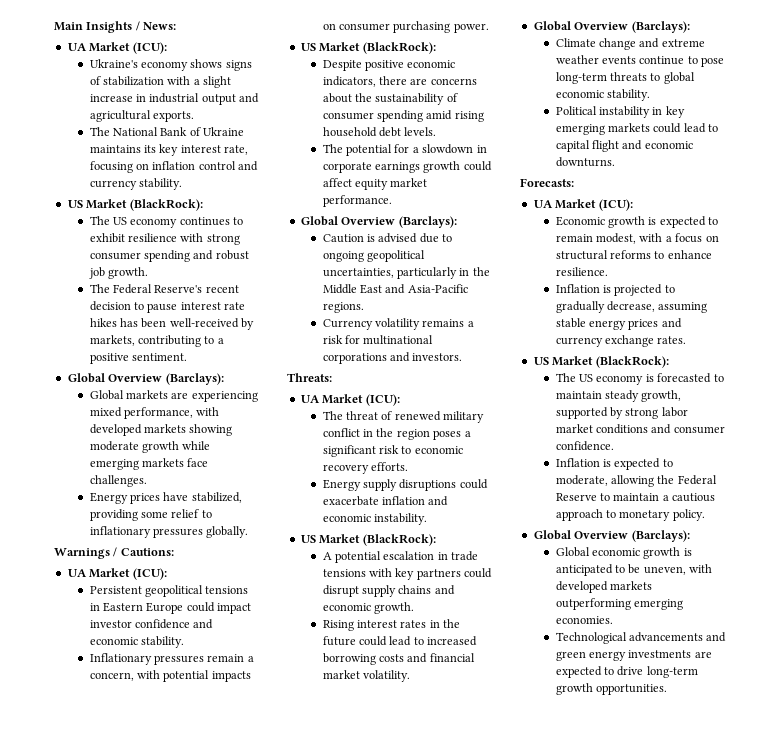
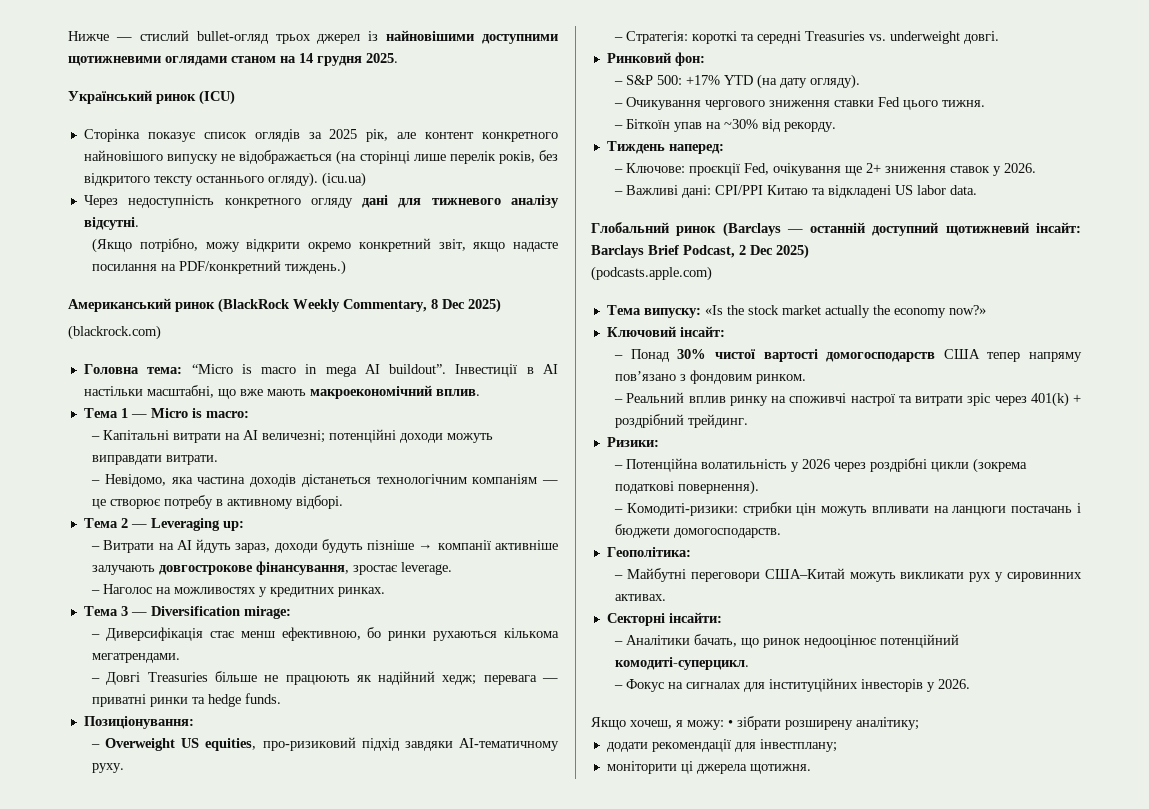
- Main Insights / News:
- UA Market (ICU):
- Ukraine's economy shows signs of stabilization with a slight increase in industrial output and agricultural exports.
- The National Bank of Ukraine maintains its key interest rate, focusing on inflation control and currency stability.
- US Market (BlackRock):
- The US economy continues to exhibit resilience with strong consumer spending and robust job growth.
- The Federal Reserve's recent decision to pause interest rate hikes has been well-received by markets, contributing to a positive sentiment.
- Global Overview (Barclays):
- Global markets are experiencing mixed performance, with developed markets showing moderate growth while emerging markets face challenges.
- Energy prices have stabilized, providing some relief to inflationary pressures globally.
- Warnings / Cautions:
- UA Market (ICU):
- Persistent geopolitical tensions in Eastern Europe could impact investor confidence and economic stability.
- Inflationary pressures remain a concern, with potential impacts on consumer purchasing power.
- US Market (BlackRock):
- Despite positive economic indicators, there are concerns about the sustainability of consumer spending amid rising household debt levels.
- The potential for a slowdown in corporate earnings growth could affect equity market performance.
- Global Overview (Barclays):
- Caution is advised due to ongoing geopolitical uncertainties, particularly in the Middle East and Asia-Pacific regions.
- Currency volatility remains a risk for multinational corporations and investors.
- Threats:
- UA Market (ICU):
- The threat of renewed military conflict in the region poses a significant risk to economic recovery efforts.
- Energy supply disruptions could exacerbate inflation and economic instability.
- US Market (BlackRock):
- A potential escalation in trade tensions with key partners could disrupt supply chains and economic growth.
- Rising interest rates in the future could lead to increased borrowing costs and financial market volatility.
- Global Overview (Barclays):
- Climate change and extreme weather events continue to pose long-term threats to global economic stability.
- Political instability in key emerging markets could lead to capital flight and economic downturns.
- Forecasts:
- UA Market (ICU):
- Economic growth is expected to remain modest, with a focus on structural reforms to enhance resilience.
- Inflation is projected to gradually decrease, assuming stable energy prices and currency exchange rates.
- US Market (BlackRock):
- The US economy is forecasted to maintain steady growth, supported by strong labor market conditions and consumer confidence.
- Inflation is expected to moderate, allowing the Federal Reserve to maintain a cautious approach to monetary policy.
- Global Overview (Barclays):
- Global economic growth is anticipated to be uneven, with developed markets outperforming emerging economies.
- Technological advancements and green energy investments are expected to drive long-term growth opportunities.
+ Нижче — стислий bullet‑огляд трьох джерел із найновішими доступними щотижневими оглядами станом на 14 грудня 2025.
+ Український ринок (ICU)
+ Сторінка показує список оглядів за 2025 рік, але контент конкретного найновішого випуску не відображається (на сторінці лише перелік років, без відкритого тексту останнього огляду). (icu.ua)
+ Через недоступність конкретного огляду дані для тижневого аналізу відсутні.
+ (Якщо потрібно, можу відкрити окремо конкретний звіт, якщо надасте посилання на PDF/конкретний тиждень.)
+ Американський ринок (BlackRock Weekly Commentary, 8 Dec 2025)
+ (blackrock.com)
+ Головна тема: “Micro is macro in mega AI buildout”. Інвестиції в AI настільки масштабні, що вже мають макроекономічний вплив.
+ Тема 1 — Micro is macro:
+ – Капітальні витрати на AI величезні; потенційні доходи можуть виправдати витрати.
+ – Невідомо, яка частина доходів дістанеться технологічним компаніям — це створює потребу в активному відборі.
+ Тема 2 — Leveraging up:
+ – Витрати на AI йдуть зараз, доходи будуть пізніше → компанії активніше залучають довгострокове фінансування, зростає leverage.
+ – Наголос на можливостях у кредитних ринках.
+ Тема 3 — Diversification mirage:
+ – Диверсифікація стає менш ефективною, бо ринки рухаються кількома мегатрендами.
+ – Довгі Treasuries більше не працюють як надійний хедж; перевага — приватні ринки та hedge funds.
+ Позиціонування:
+ – Overweight US equities, про‑ризиковий підхід завдяки AI‑тематичному руху.
+ – Стратегія: короткі та середні Treasuries vs. underweight довгі.
+ Ринковий фон:
+ – S&P 500: +17% YTD (на дату огляду).
+ – Очикування чергового зниження ставки Fed цього тижня.
+ – Біткоїн упав на ~30% від рекорду.
+ Тиждень наперед:
+ – Ключове: проєкції Fed, очікування ще 2+ зниження ставок у 2026.
+ – Важливі дані: CPI/PPI Китаю та відкладені US labor data.
+ Глобальний ринок (Barclays — останній доступний щотижневий інсайт: Barclays Brief Podcast, 2 Dec 2025)
+ (podcasts.apple.com)
+ Тема випуску: «Is the stock market actually the economy now?»
+ Ключовий інсайт:
+ – Понад 30% чистої вартості домогосподарств США тепер напряму пов’язано з фондовим ринком.
+ – Реальний вплив ринку на споживчі настрої та витрати зріс через 401(k) + роздрібний трейдинг.
+ Ризики:
+ – Потенційна волатильність у 2026 через роздрібні цикли (зокрема податкові повернення).
+ – Комодиті‑ризики: стрибки цін можуть впливати на ланцюги постачань і бюджети домогосподарств.
+ Геополітика:
+ – Майбутні переговори США–Китай можуть викликати рух у сировинних активах.
+ Секторні інсайти:
+ – Аналітики бачать, що ринок недооцінює потенційний комодиті‑суперцикл.
+ – Фокус на сигналах для інституційних інвесторів у 2026.
+ Якщо хочеш, я можу: • зібрати розширену аналітику;
+ додати рекомендації для інвестплану;
+ моніторити ці джерела щотижня.

